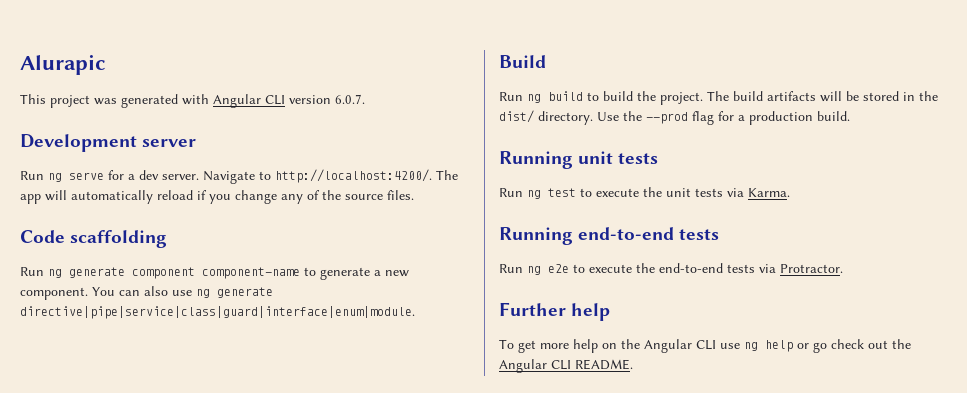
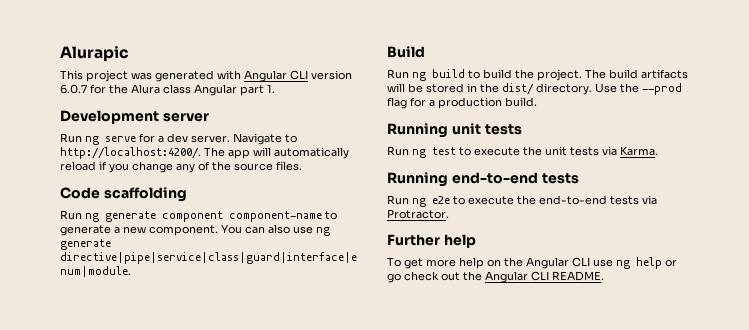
- This project was generated with Angular CLI version 6.0.7.
+ This project was generated with Angular CLI version 6.0.7 for the Alura class Angular part 1.

